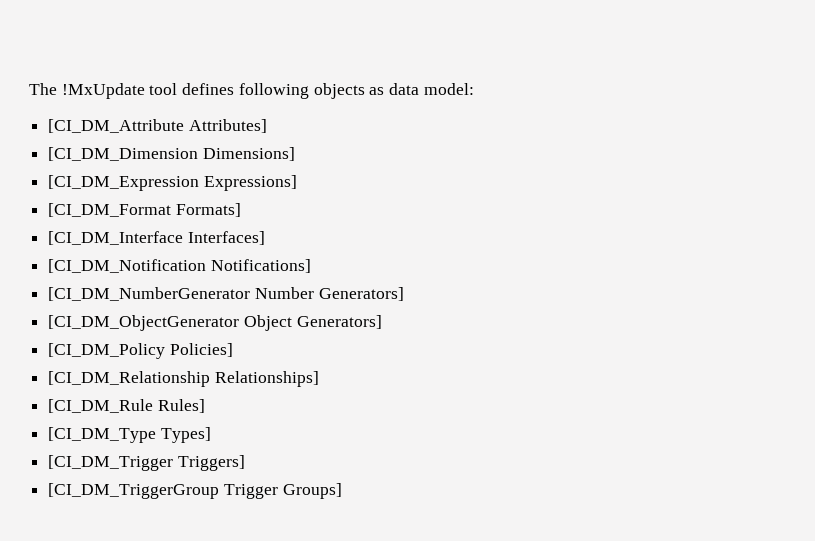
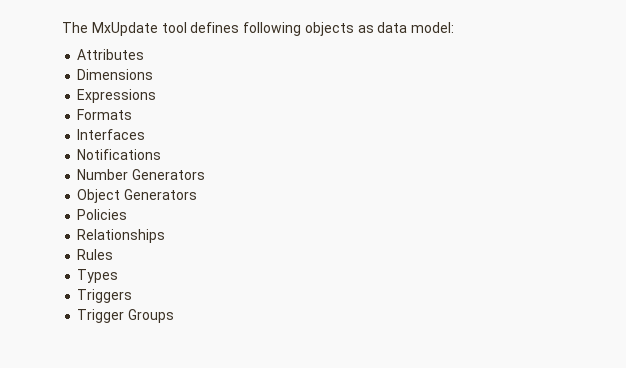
- The !MxUpdate tool defines following objects as data model:
+ The MxUpdate tool defines following objects as data model:
- [CI_DM_Attribute Attributes]
- [CI_DM_Dimension Dimensions]
- [CI_DM_Expression Expressions]
- [CI_DM_Format Formats]
- [CI_DM_Interface Interfaces]
- [CI_DM_Notification Notifications]
- [CI_DM_NumberGenerator Number Generators]
- [CI_DM_ObjectGenerator Object Generators]
- [CI_DM_Policy Policies]
- [CI_DM_Relationship Relationships]
- [CI_DM_Rule Rules]
- [CI_DM_Type Types]
- [CI_DM_Trigger Triggers]
- [CI_DM_TriggerGroup Trigger Groups]
+ Attributes
+ Dimensions
+ Expressions
+ Formats
+ Interfaces
+ Notifications
+ Number Generators
+ Object Generators
+ Policies
+ Relationships
+ Rules
+ Types
+ Triggers
+ Trigger Groups

